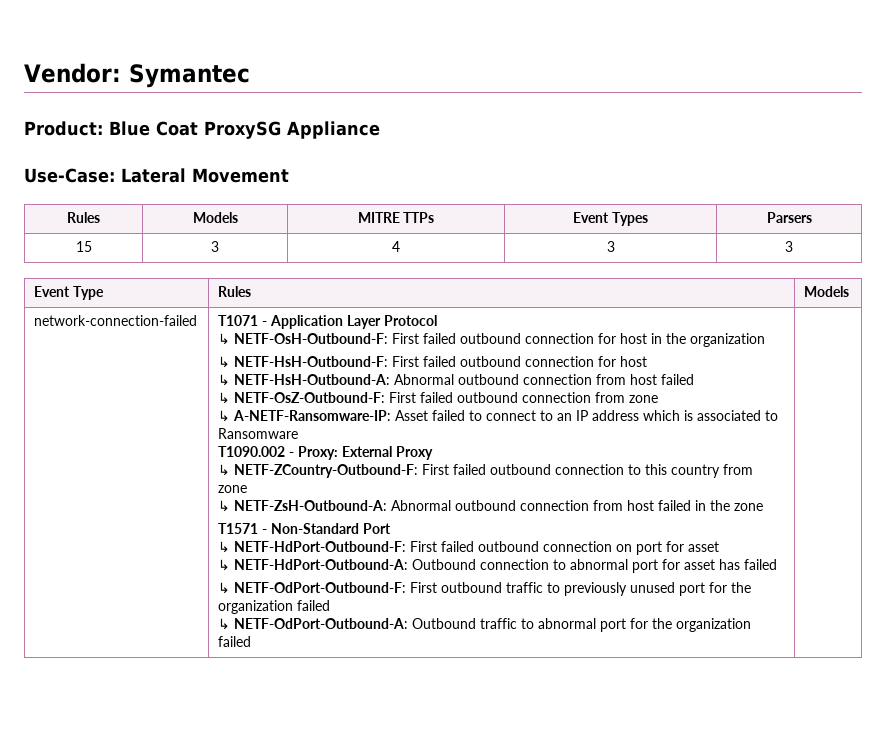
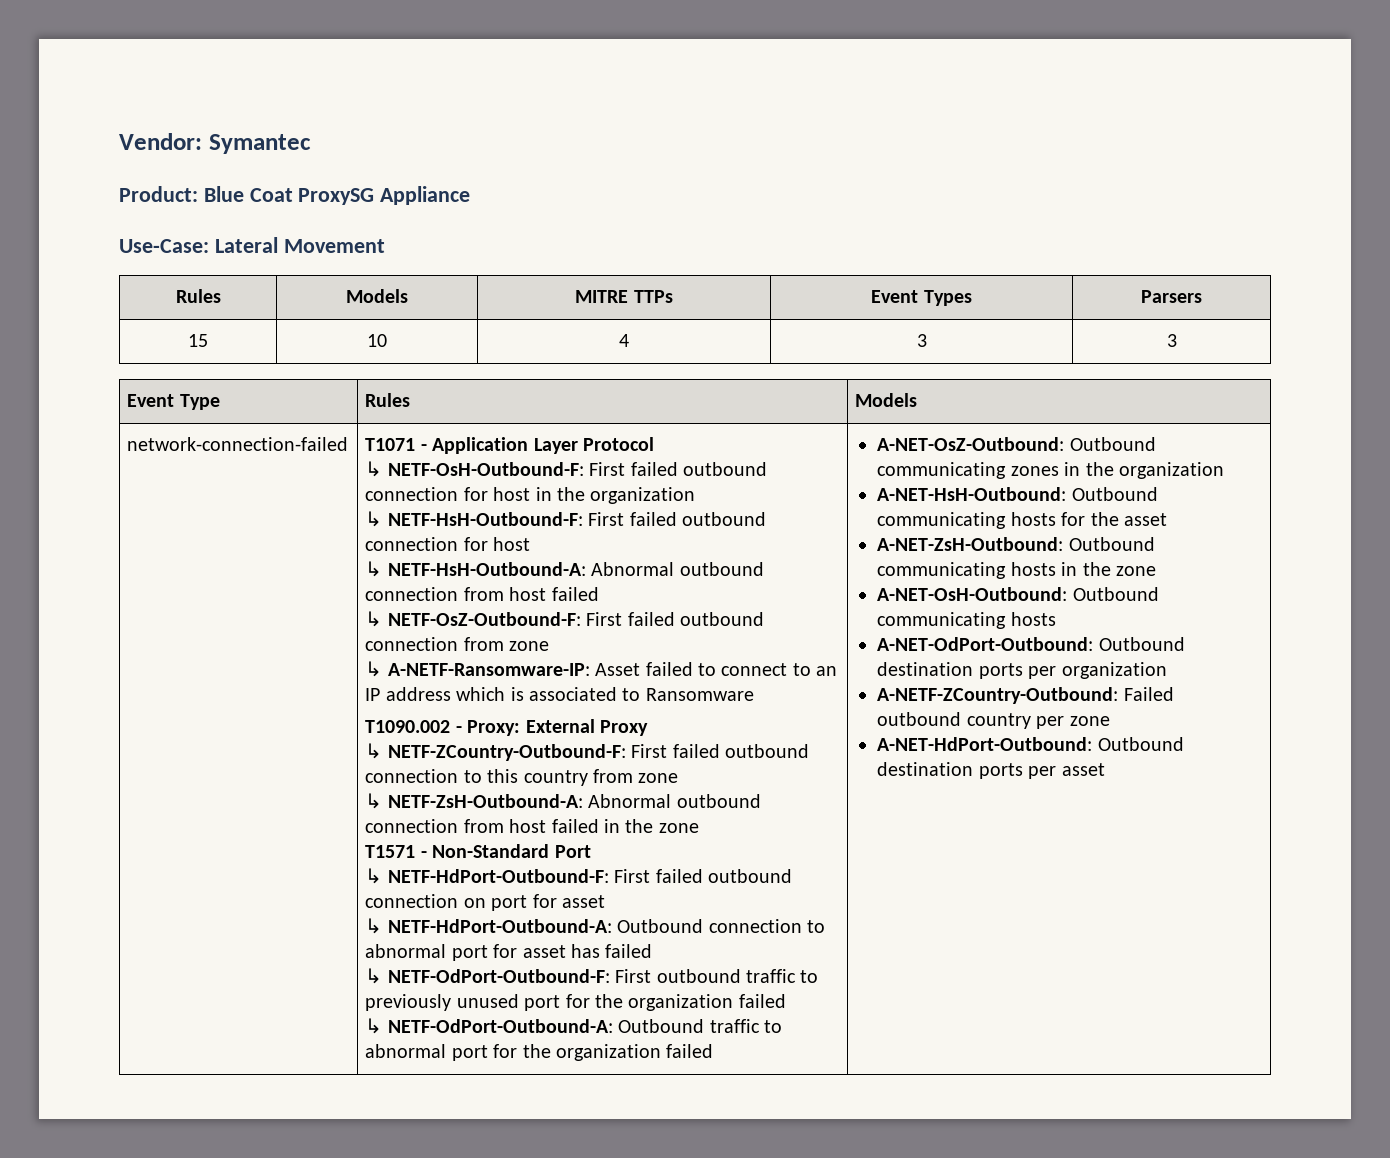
- 15 | 3 | 4 | 3 | 3
+ 15 | 10 | 4 | 3 | 3
+ A-NET-OsZ-Outbound: Outbound communicating zones in the organization
+ A-NET-HsH-Outbound: Outbound communicating hosts for the asset
+ A-NET-ZsH-Outbound: Outbound communicating hosts in the zone
+ A-NET-OsH-Outbound: Outbound communicating hosts
+ A-NET-OdPort-Outbound: Outbound destination ports per organization
+ A-NETF-ZCountry-Outbound: Failed outbound country per zone
+ A-NET-HdPort-Outbound: Outbound destination ports per asset

